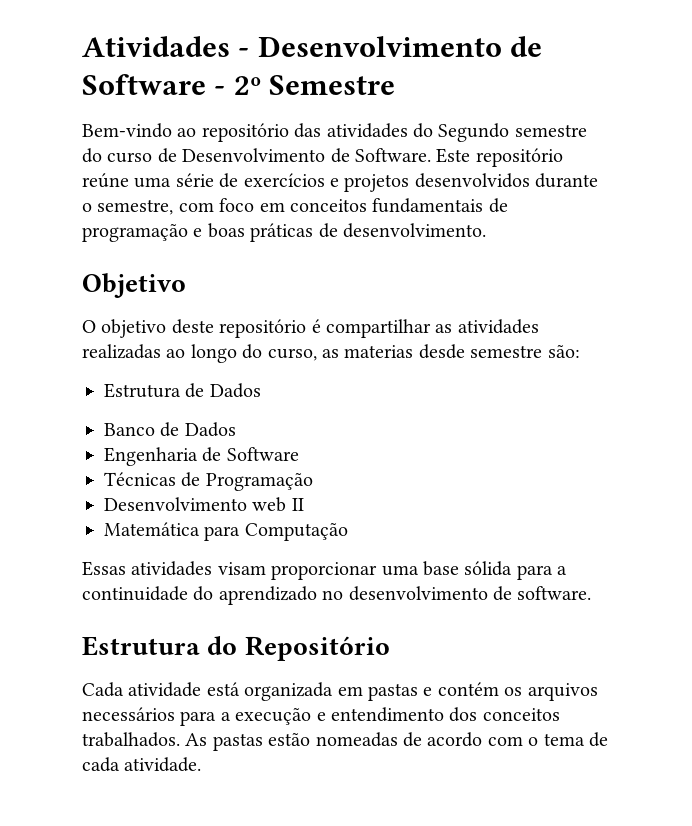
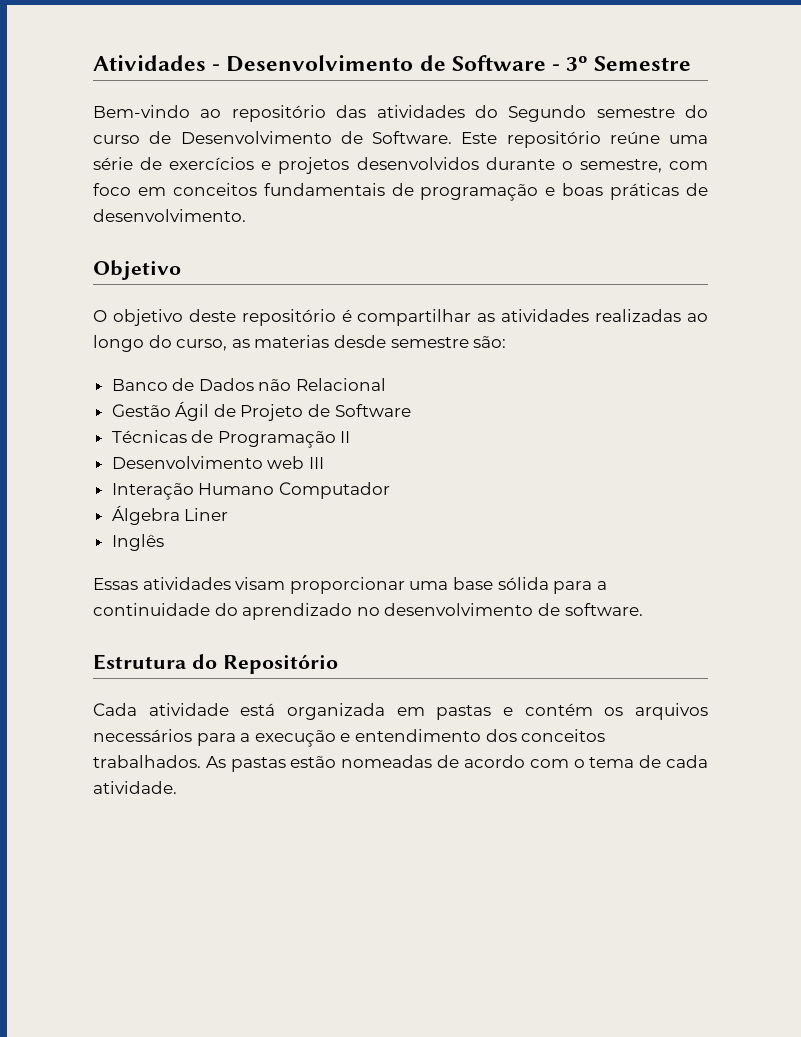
- Atividades - Desenvolvimento de Software - 2º Semestre
+ Atividades - Desenvolvimento de Software - 3º Semestre
- Estrutura de Dados
- Banco de Dados
- Engenharia de Software
+ Banco de Dados não Relacional
+ Gestão Ágil de Projeto de Software
- Técnicas de Programação
+ Técnicas de Programação II
- Desenvolvimento web II
- Matemática para Computação
+ Desenvolvimento web III
+ Interação Humano Computador
+ Álgebra Liner
+ Inglês

